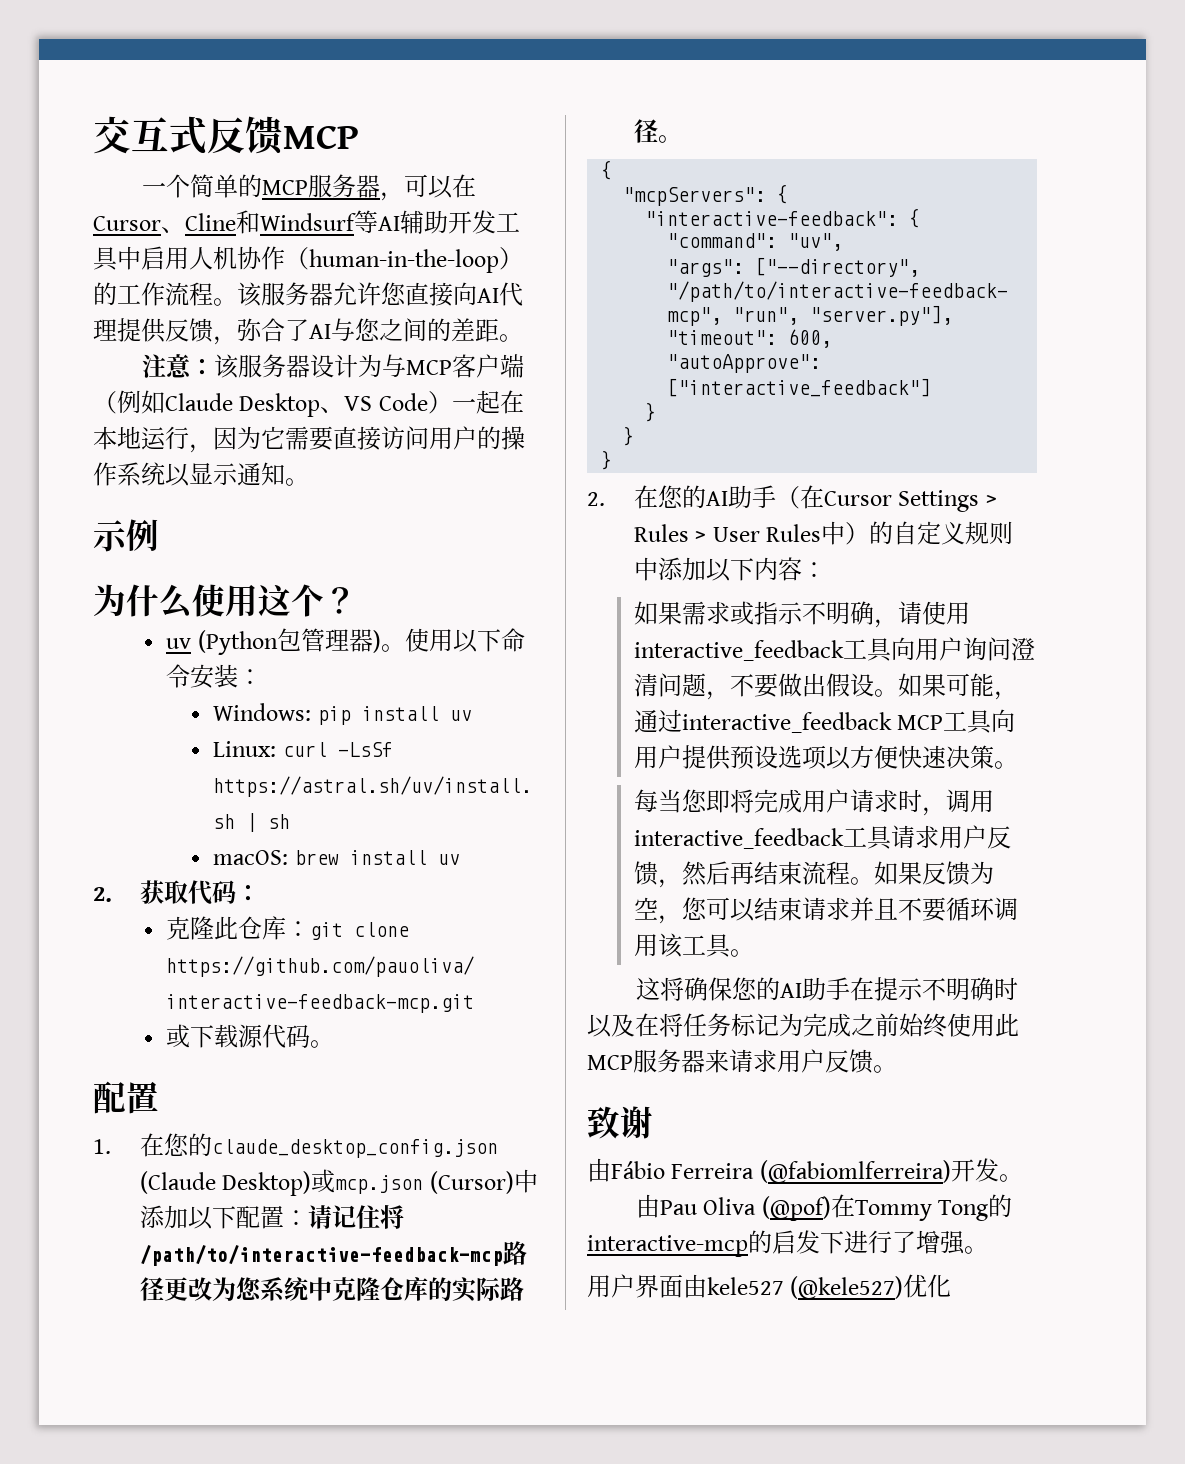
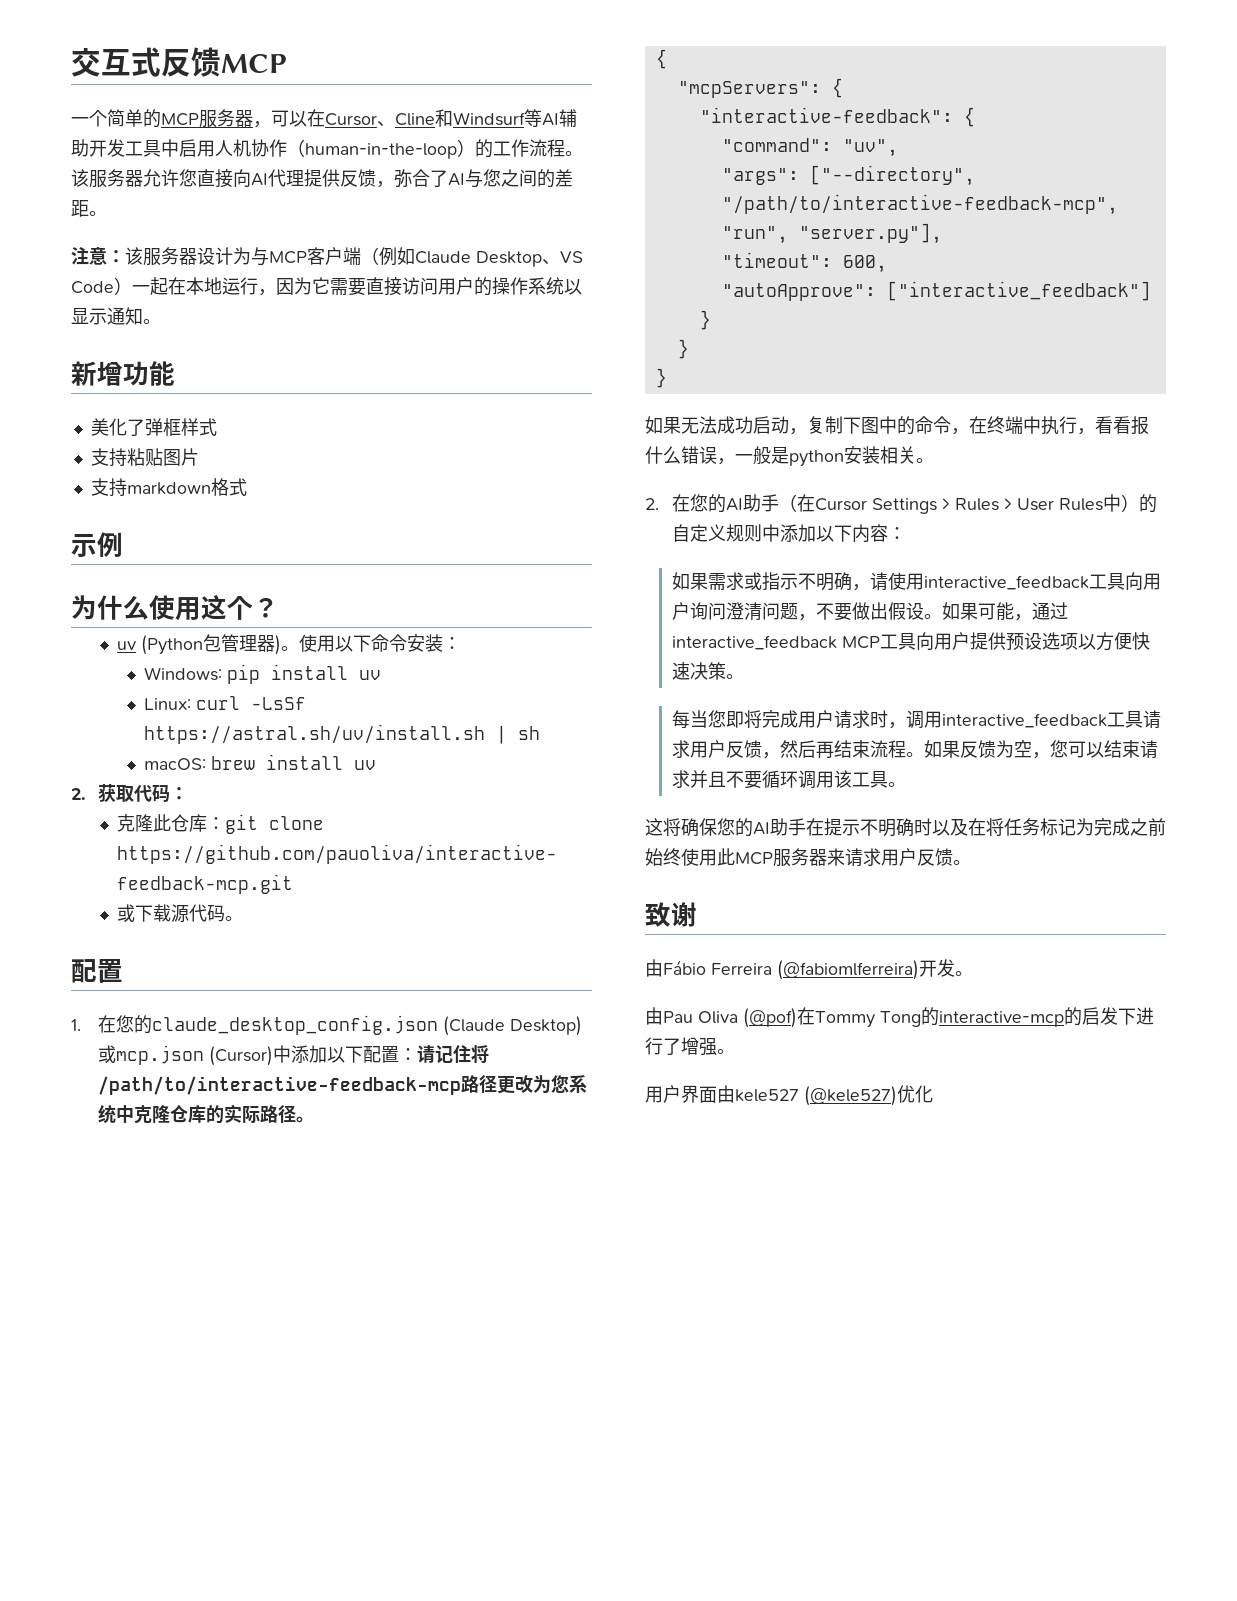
+ 新增功能
+ 美化了弹框样式
+ 支持粘贴图片
+ 支持markdown格式
+ 如果无法成功启动，复制下图中的命令，在终端中执行，看看报什么错误，一般是python安装相关。

